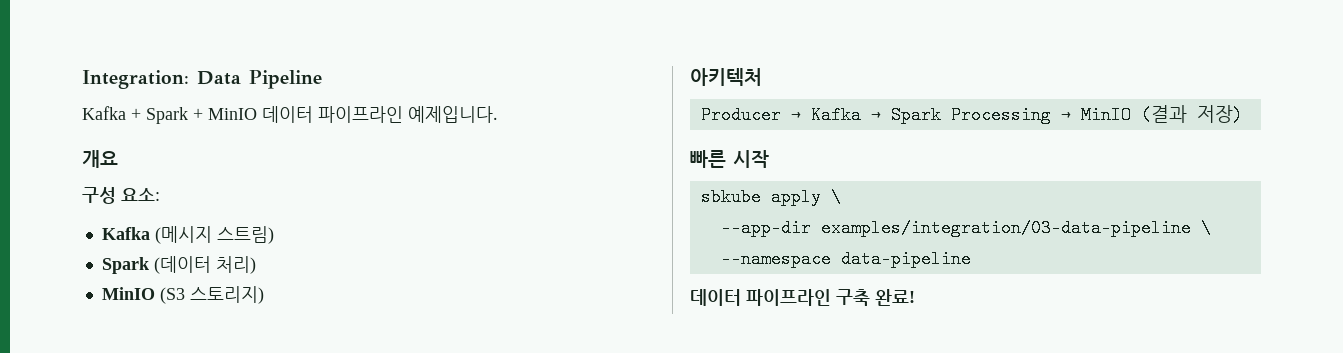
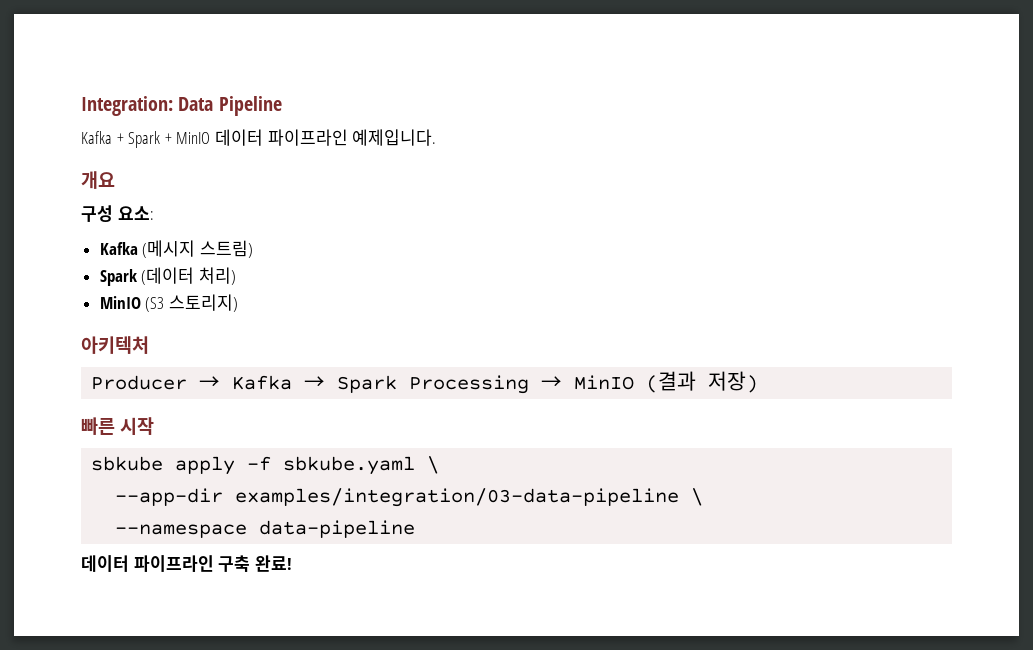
- sbkube apply \
+ sbkube apply -f sbkube.yaml \

